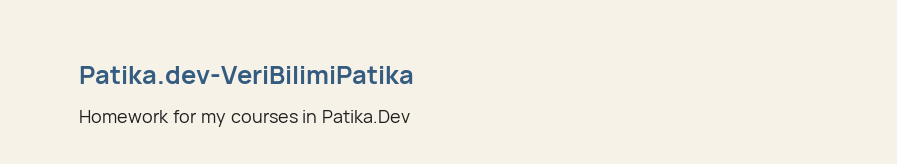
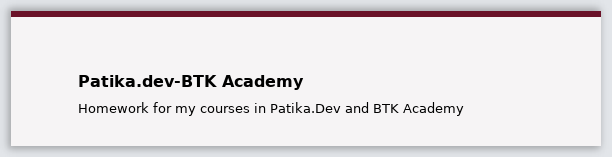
- Patika.dev-VeriBilimiPatika
+ Patika.dev-BTK Academy
- Homework for my courses in Patika.Dev
+ Homework for my courses in Patika.Dev and BTK Academy

